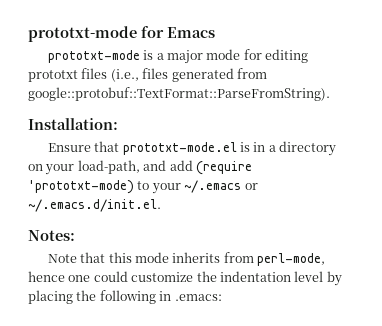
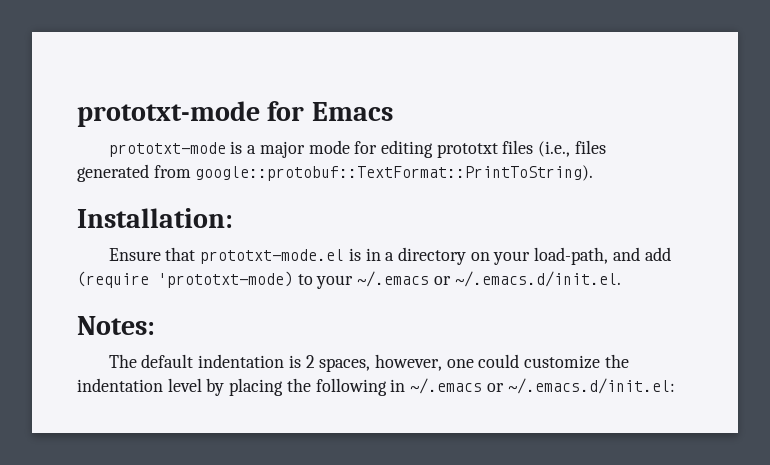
- prototxt-mode is a major mode for editing prototxt files (i.e., files generated from google::protobuf::TextFormat::ParseFromString).
+ prototxt-mode is a major mode for editing prototxt files (i.e., files generated from google::protobuf::TextFormat::PrintToString).
- Note that this mode inherits from perl-mode, hence one could customize the indentation level by placing the following in .emacs:
+ The default indentation is 2 spaces, however, one could customize the indentation level by placing the following in ~/.emacs or ~/.emacs.d/init.el:

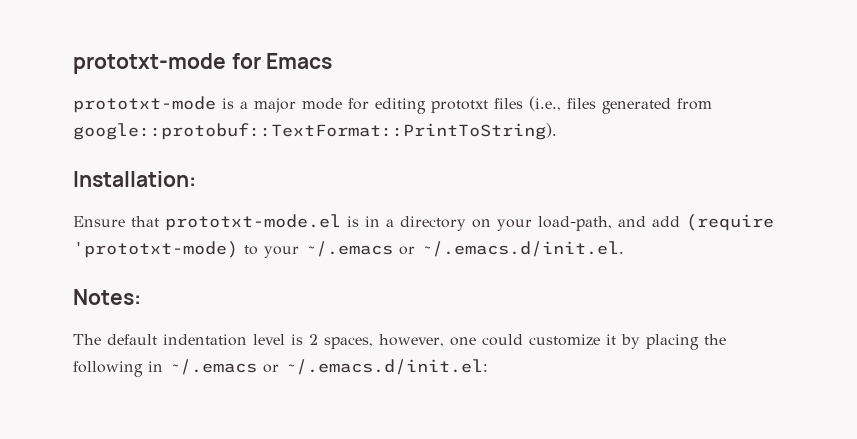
- The default indentation is 2 spaces, however, one could customize the indentation level by placing the following in ~/.emacs or ~/.emacs.d/init.el:
+ The default indentation level is 2 spaces, however, one could customize it by placing the following in ~/.emacs or ~/.emacs.d/init.el:

